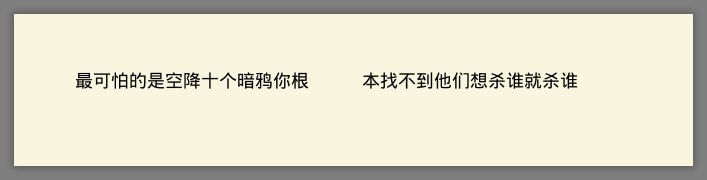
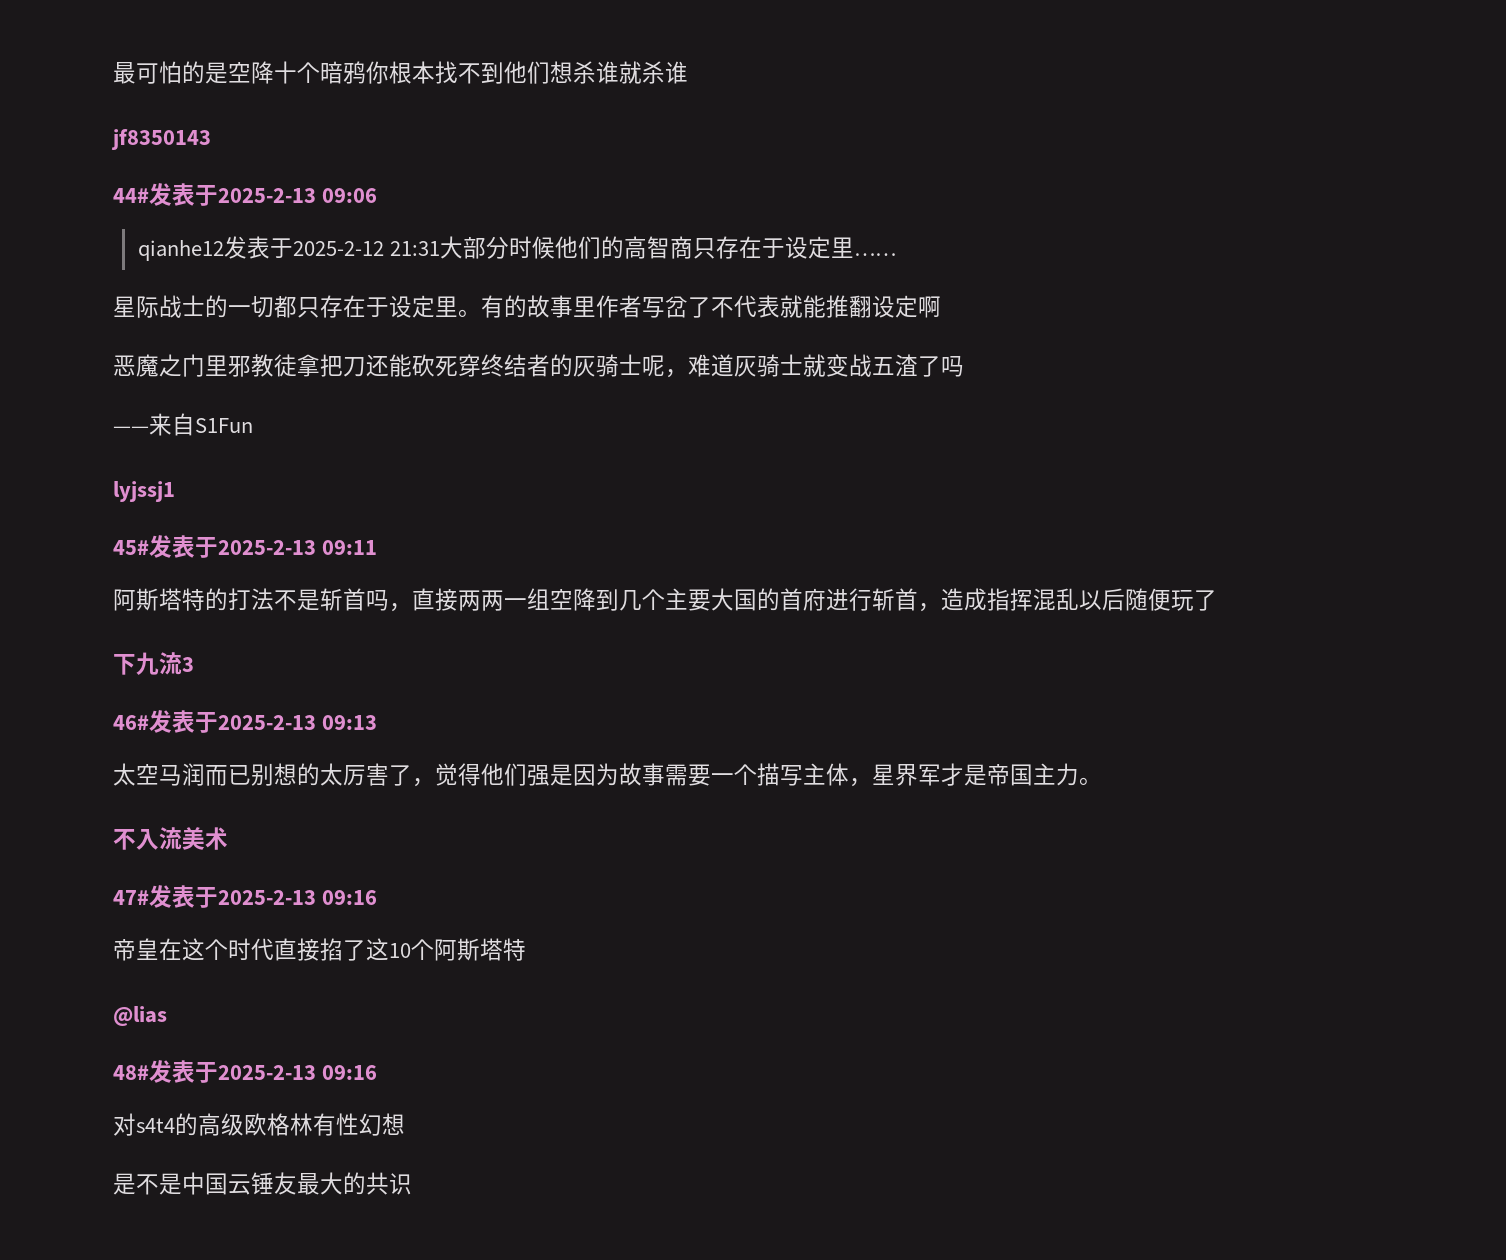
+ jf8350143
+ 44#发表于2025-2-13 09:06
+ qianhe12发表于2025-2-12 21:31大部分时候他们的高智商只存在于设定里……
+ 星际战士的一切都只存在于设定里。有的故事里作者写岔了不代表就能推翻设定啊
+ 恶魔之门里邪教徒拿把刀还能砍死穿终结者的灰骑士呢，难道灰骑士就变战五渣了吗
+ ——来自S1Fun
+ lyjssj1
+ 45#发表于2025-2-13 09:11
+ 阿斯塔特的打法不是斩首吗，直接两两一组空降到几个主要大国的首府进行斩首，造成指挥混乱以后随便玩了
+ 下九流3
+ 46#发表于2025-2-13 09:13
+ 太空马润而已别想的太厉害了，觉得他们强是因为故事需要一个描写主体，星界军才是帝国主力。
+ 不入流美术
+ 47#发表于2025-2-13 09:16
+ 帝皇在这个时代直接掐了这10个阿斯塔特
+ @lias
+ 48#发表于2025-2-13 09:16
+ 对s4t4的高级欧格林有性幻想
+ 是不是中国云锤友最大的共识

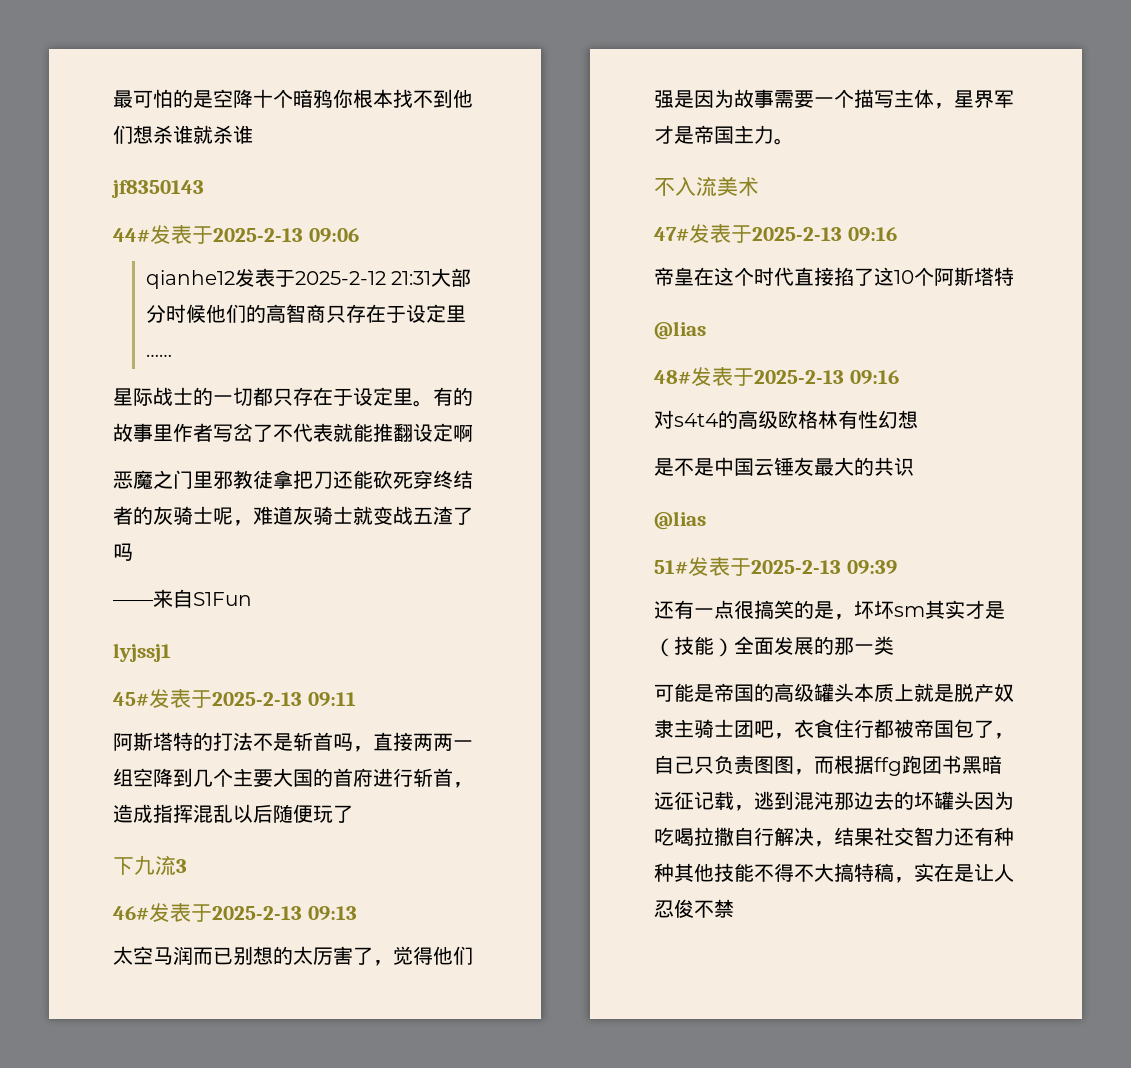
  是不是中国云锤友最大的共识
+ @lias
+ 51#发表于2025-2-13 09:39
+ 还有一点很搞笑的是，坏坏sm其实才是（技能）全面发展的那一类
+ 可能是帝国的高级罐头本质上就是脱产奴隶主骑士团吧，衣食住行都被帝国包了，自己只负责图图，而根据ffg跑团书黑暗远征记载，逃到混沌那边去的坏罐头因为吃喝拉撒自行解决，结果社交智力还有种种其他技能不得不大搞特稿，实在是让人忍俊不禁

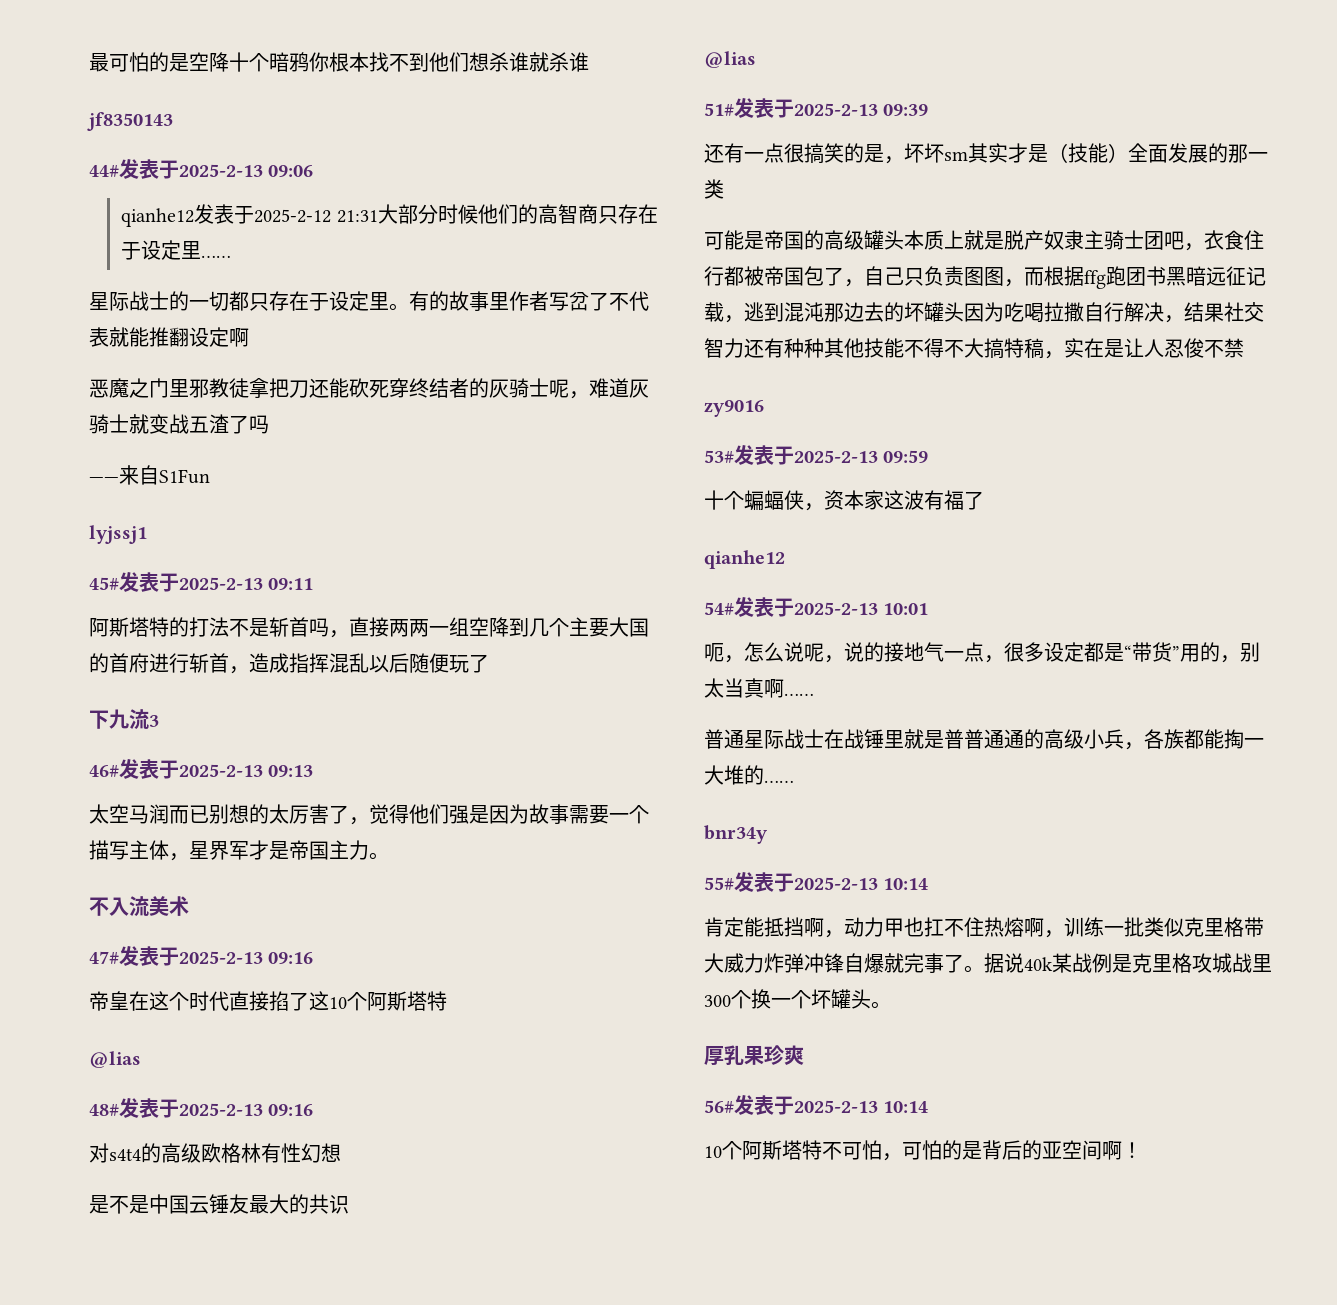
+ zy9016
+ 53#发表于2025-2-13 09:59
+ 十个蝙蝠侠，资本家这波有福了
+ qianhe12
+ 54#发表于2025-2-13 10:01
+ 呃，怎么说呢，说的接地气一点，很多设定都是“带货”用的，别太当真啊……
+ 普通星际战士在战锤里就是普普通通的高级小兵，各族都能掏一大堆的……
+ bnr34y
+ 55#发表于2025-2-13 10:14
+ 肯定能抵挡啊，动力甲也扛不住热熔啊，训练一批类似克里格带大威力炸弹冲锋自爆就完事了。据说40k某战例是克里格攻城战里300个换一个坏罐头。
+ 厚乳果珍爽
+ 56#发表于2025-2-13 10:14
+ 10个阿斯塔特不可怕，可怕的是背后的亚空间啊！

